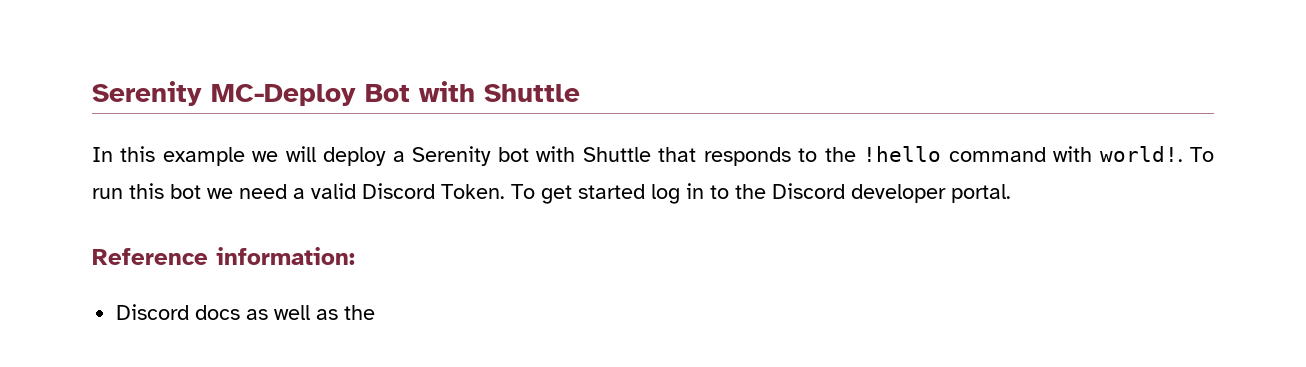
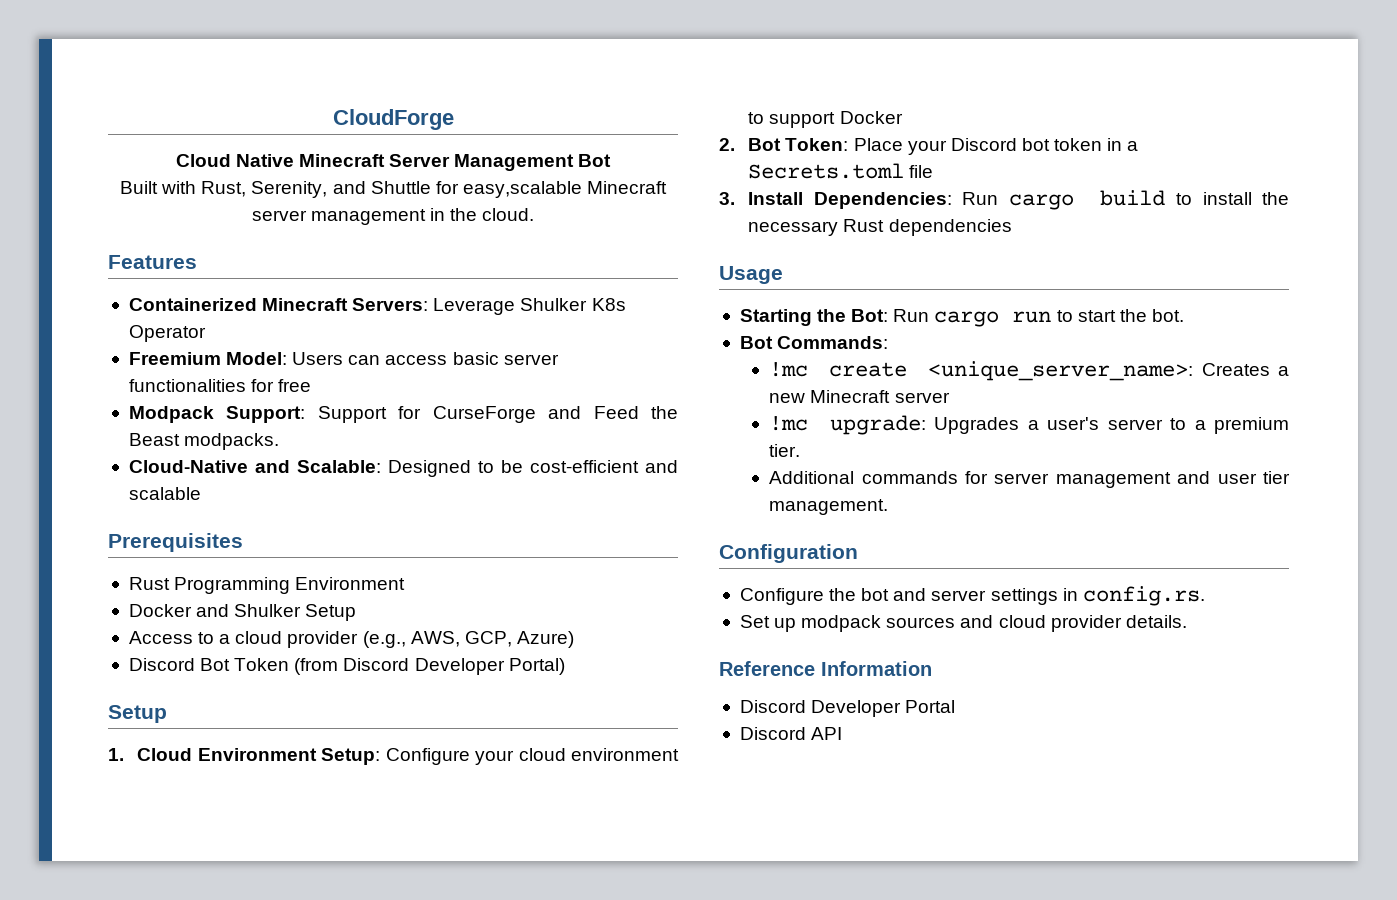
- Serenity MC-Deploy Bot with Shuttle
- In this example we will deploy a Serenity bot with Shuttle that responds to the !hello command with world!. To run this bot we need a valid Discord Token. To get started log in to the Discord developer portal.
+ CloudForge
+ Cloud Native Minecraft Server Management Bot
+ Built with Rust, Serenity, and Shuttle for easy,scalable Minecraft server management in the cloud.
+ Features
+ Containerized Minecraft Servers: Leverage Shulker K8s Operator
+ Freemium Model: Users can access basic server functionalities for free
+ Modpack Support: Support for CurseForge and Feed the Beast modpacks.
+ Cloud-Native and Scalable: Designed to be cost-efficient and scalable
+ Prerequisites
+ Rust Programming Environment
+ Docker and Shulker Setup
+ Access to a cloud provider (e.g., AWS, GCP, Azure)
+ Discord Bot Token (from Discord Developer Portal)
+ Setup
+ 1. Cloud Environment Setup: Configure your cloud environment to support Docker
+ 2. Bot Token: Place your Discord bot token in a Secrets.toml file
+ 3. Install Dependencies: Run cargo build to install the necessary Rust dependencies
+ Usage
+ Starting the Bot: Run cargo run to start the bot.
+ Bot Commands:
+ !mc create <unique_server_name>: Creates a new Minecraft server
+ !mc upgrade: Upgrades a user's server to a premium tier.
+ Additional commands for server management and user tier management.
+ Configuration
+ Configure the bot and server settings in config.rs.
+ Set up modpack sources and cloud provider details.
- Reference information:
- Discord docs as well as the
+ Reference Information
+ Discord Developer Portal
+ Discord API

